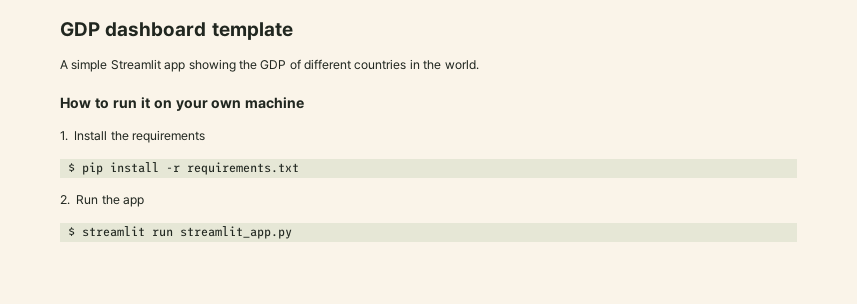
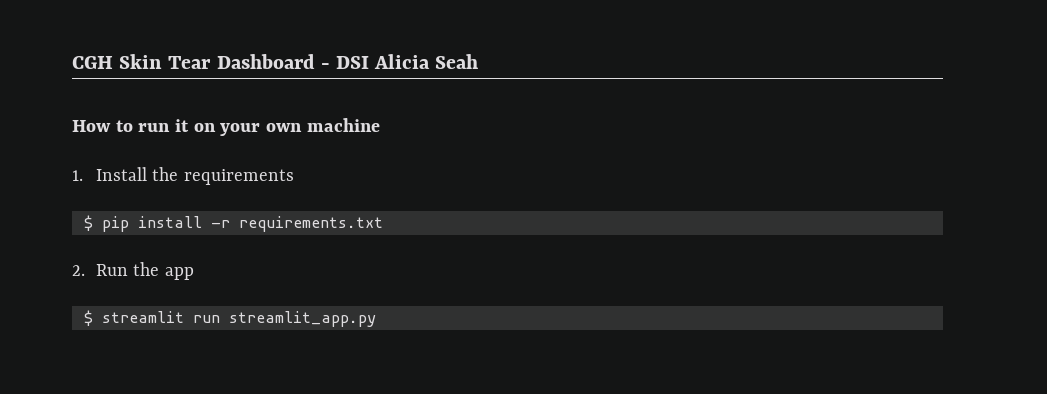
- GDP dashboard template
- A simple Streamlit app showing the GDP of different countries in the world.
+ CGH Skin Tear Dashboard - DSI Alicia Seah

